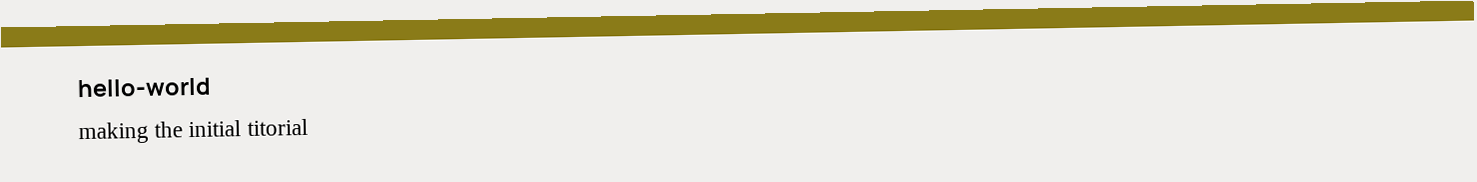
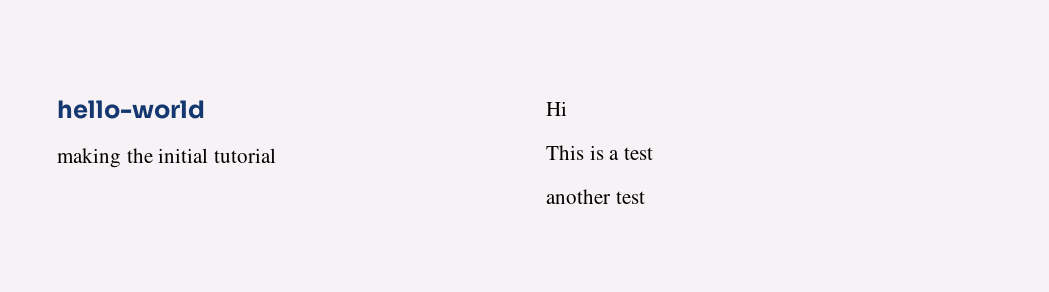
- making the initial titorial
+ making the initial tutorial
+ Hi
+ This is a test
+ another test

